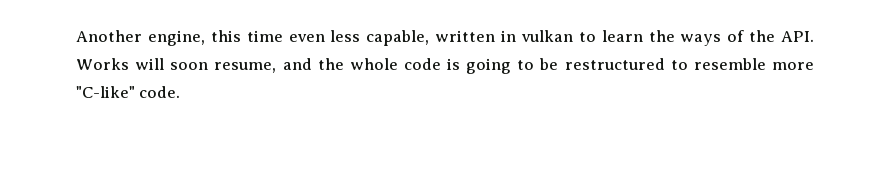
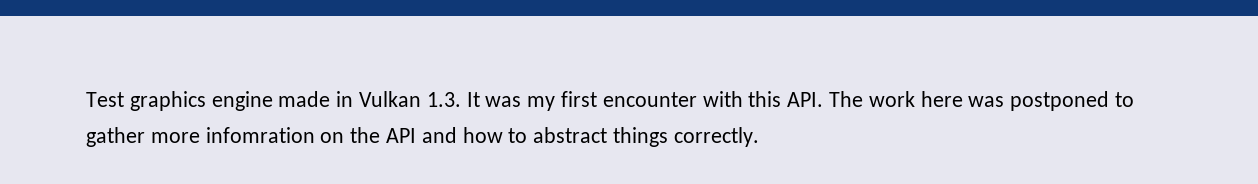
- Another engine, this time even less capable, written in vulkan to learn the ways of the API. Works will soon resume, and the whole code is going to be restructured to resemble more "C-like" code.
+ Test graphics engine made in Vulkan 1.3. It was my first encounter with this API. The work here was postponed to gather more infomration on the API and how to abstract things correctly.

